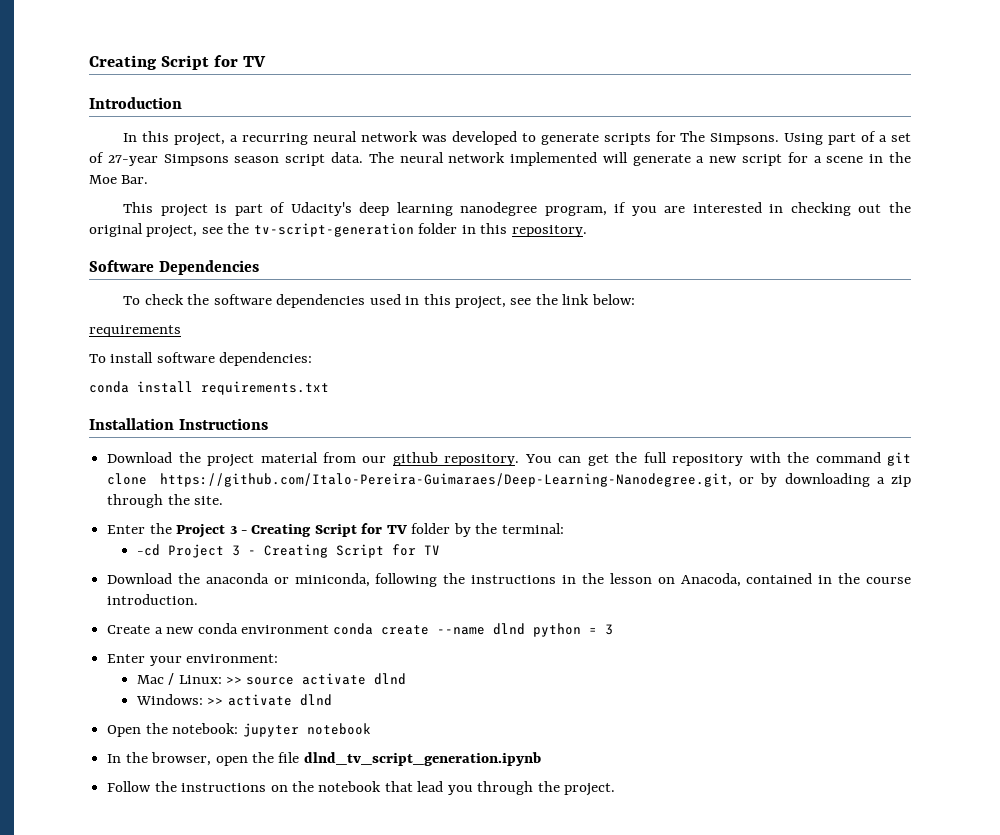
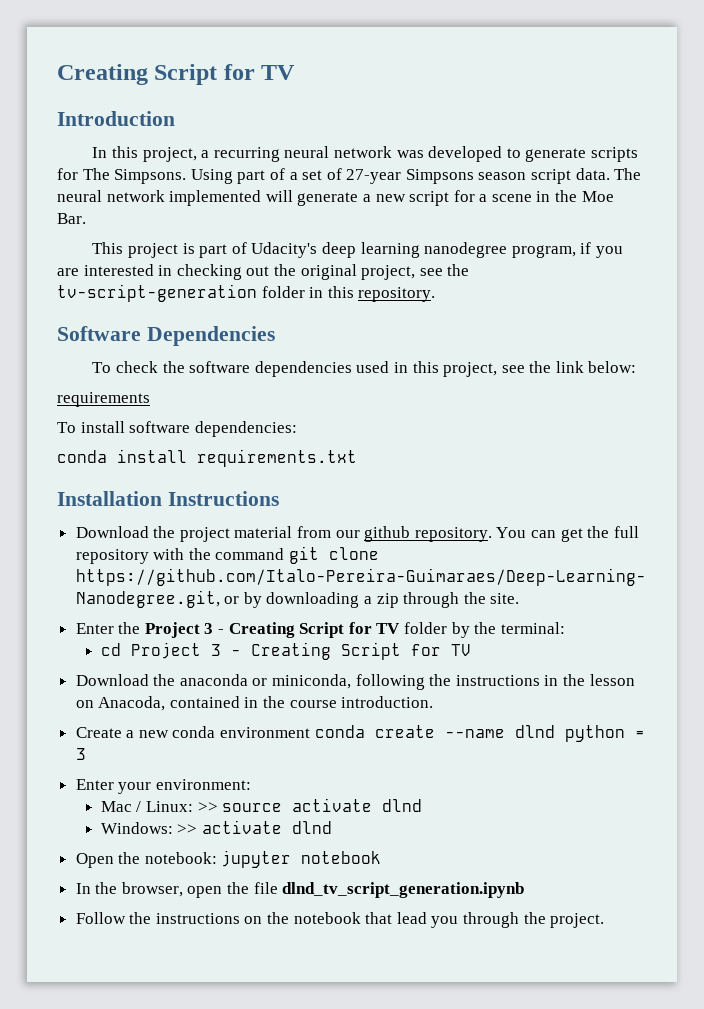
- -cd Project 3 - Creating Script for TV
+ cd Project 3 - Creating Script for TV

